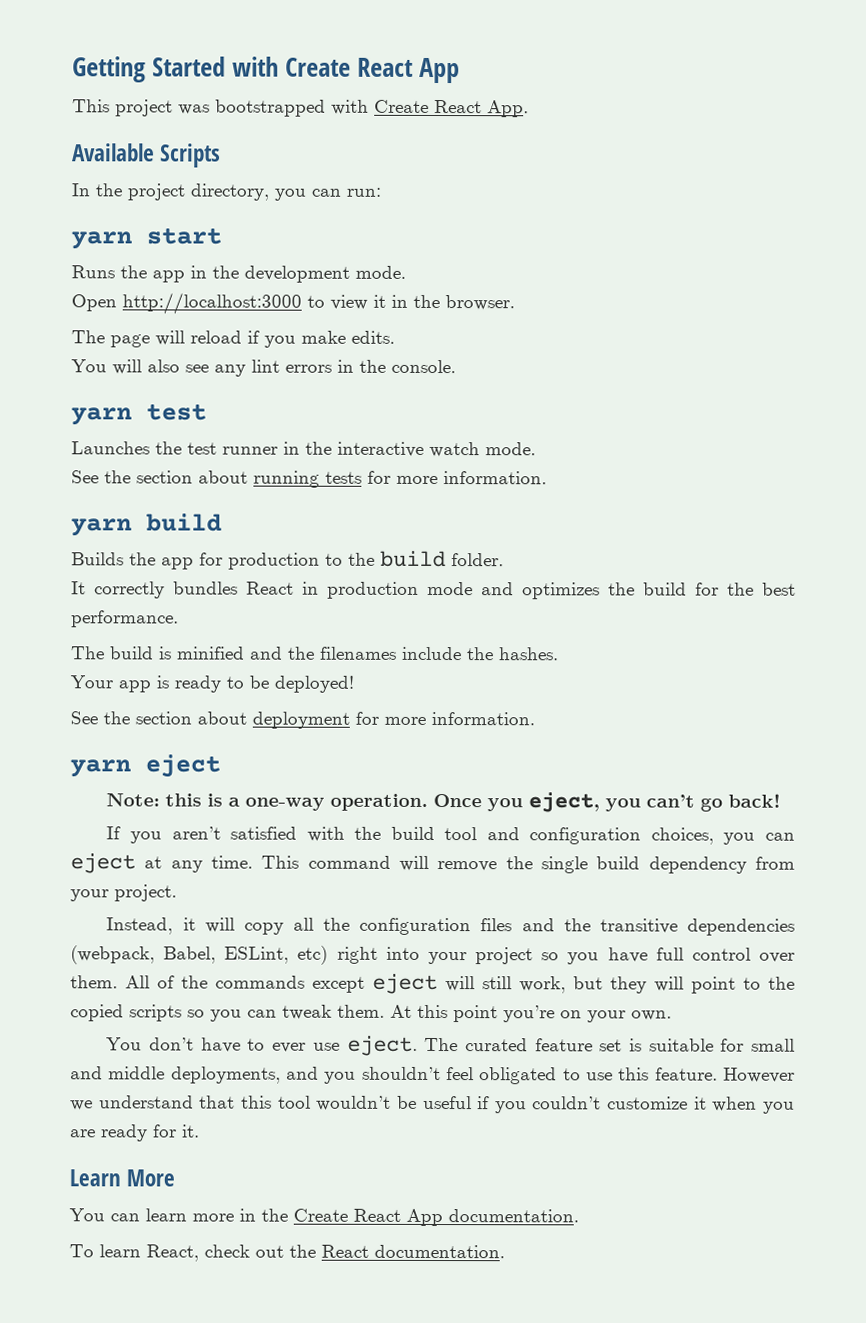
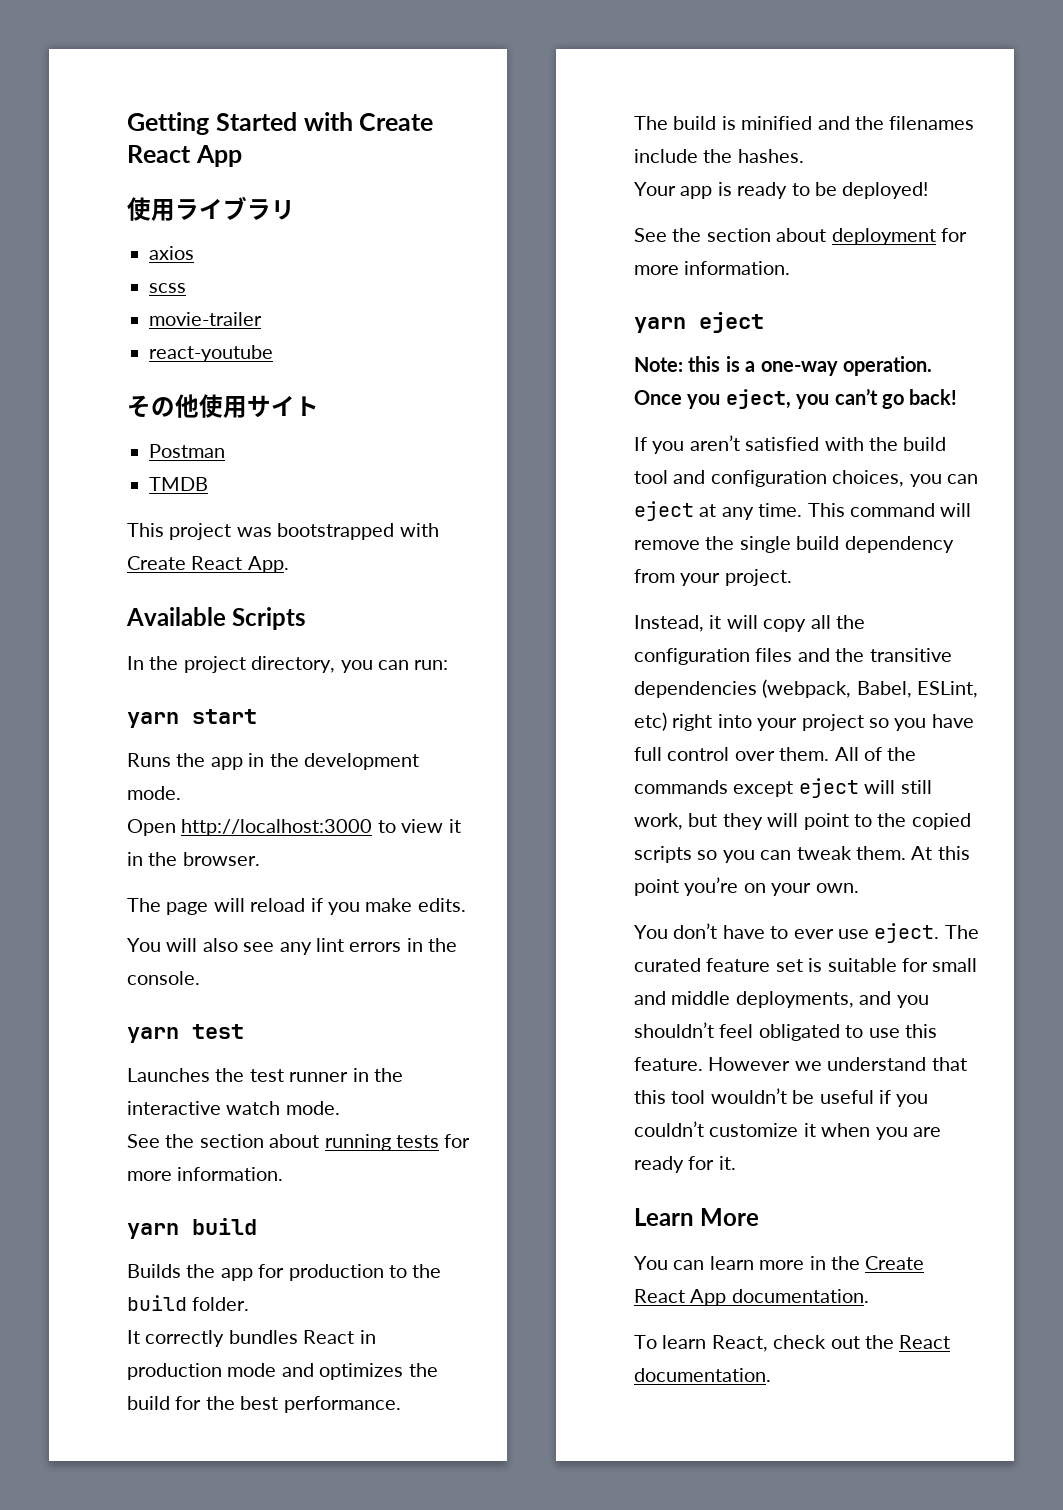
+ 使用ライブラリ
+ axios
+ scss
+ movie-trailer
+ react-youtube
+ その他使用サイト
+ Postman
+ TMDB

